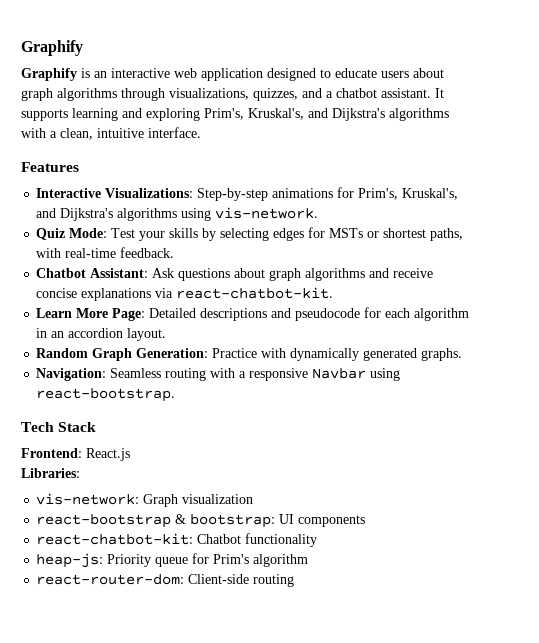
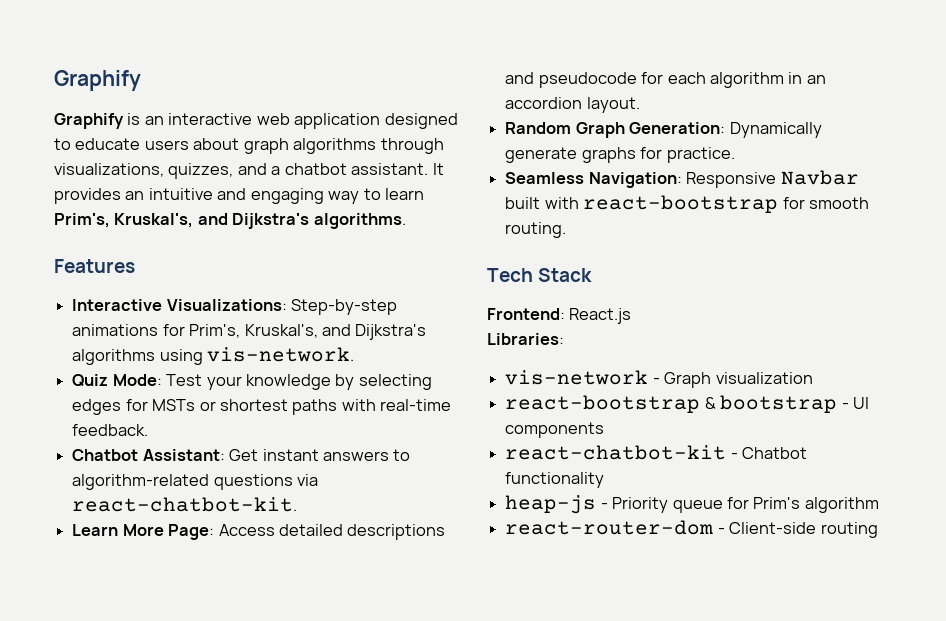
- It supports learning and exploring Prim's, Kruskal's, and Dijkstra's algorithms with a clean, intuitive interface.
+ It provides an intuitive and engaging way to learn Prim's, Kruskal's, and Dijkstra's algorithms.
- Quiz Mode: Test your skills by selecting edges for MSTs or shortest paths, with real-time feedback.
+ Quiz Mode: Test your knowledge by selecting edges for MSTs or shortest paths with real-time feedback.
- Chatbot Assistant: Ask questions about graph algorithms and receive concise explanations via react-chatbot-kit.
+ Chatbot Assistant: Get instant answers to algorithm-related questions via react-chatbot-kit.
- Learn More Page: Detailed descriptions and pseudocode for each algorithm in an accordion layout.
+ Learn More Page: Access detailed descriptions and pseudocode for each algorithm in an accordion layout.
- Random Graph Generation: Practice with dynamically generated graphs.
- Navigation: Seamless routing with a responsive Navbar using react-bootstrap.
+ Random Graph Generation: Dynamically generate graphs for practice.
+ Seamless Navigation: Responsive Navbar built with react-bootstrap for smooth routing.
- vis-network: Graph visualization
+ vis-network - Graph visualization
- react-bootstrap & bootstrap: UI components
+ react-bootstrap & bootstrap - UI components
- react-chatbot-kit: Chatbot functionality
+ react-chatbot-kit - Chatbot functionality
- heap-js: Priority queue for Prim's algorithm
+ heap-js - Priority queue for Prim's algorithm
- react-router-dom: Client-side routing
+ react-router-dom - Client-side routing

